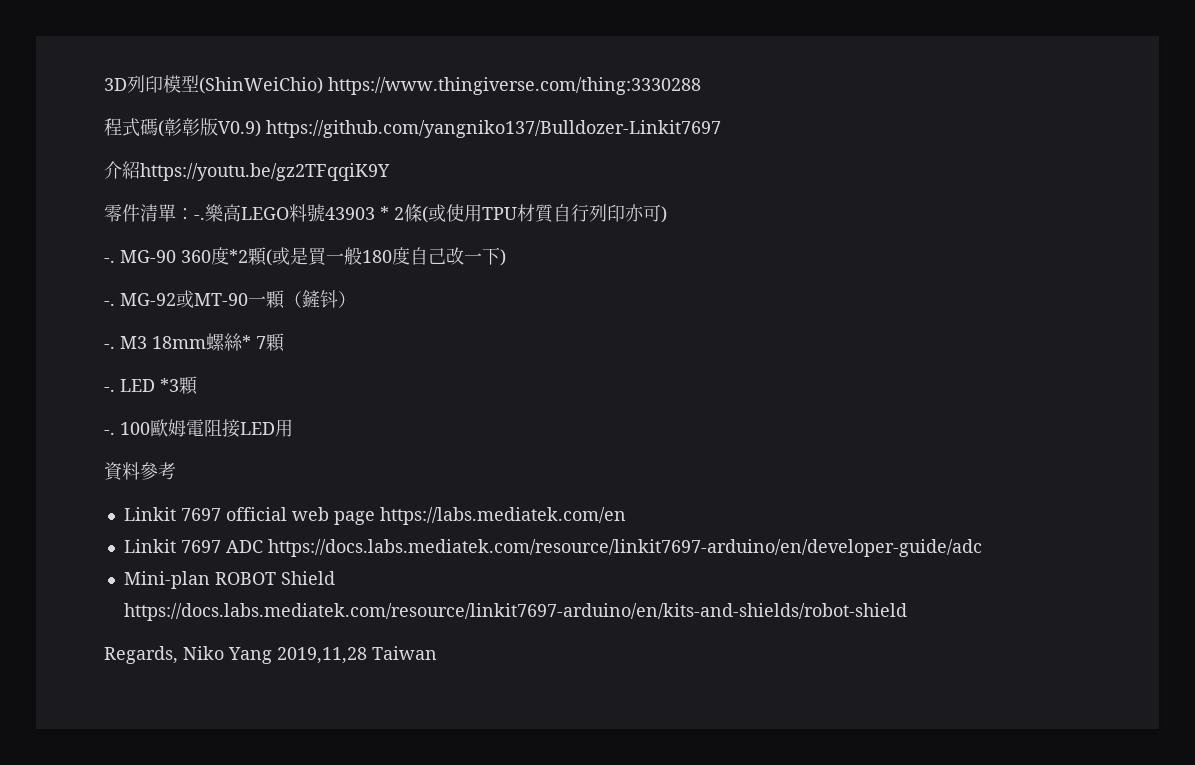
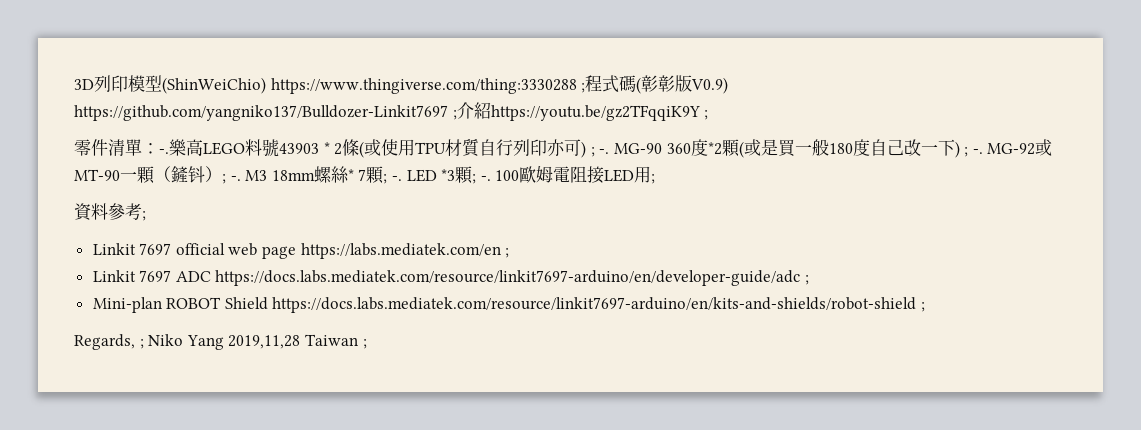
- 3D列印模型(ShinWeiChio) https://www.thingiverse.com/thing:3330288
- 程式碼(彰彰版V0.9) https://github.com/yangniko137/Bulldozer-Linkit7697
- 介紹https://youtu.be/gz2TFqqiK9Y
+ 3D列印模型(ShinWeiChio) https://www.thingiverse.com/thing:3330288 ;程式碼(彰彰版V0.9) https://github.com/yangniko137/Bulldozer-Linkit7697 ;介紹https://youtu.be/gz2TFqqiK9Y ;
- 樂高LEGO料號43903 * 2條(或使用TPU材質自行列印亦可)
- -.
+ 樂高LEGO料號43903 * 2條(或使用TPU材質自行列印亦可) ; -.
- MG-90 360度*2顆(或是買一般180度自己改一下)
- -.
+ MG-90 360度*2顆(或是買一般180度自己改一下) ; -.
- MG-92或MT-90一顆（鏟钭）
- -.
+ MG-92或MT-90一顆（鏟钭）; -.
- M3 18mm螺絲* 7顆
- -.
+ M3 18mm螺絲* 7顆; -.
- LED *3顆
- -.
+ LED *3顆; -.
- 100歐姆電阻接LED用
+ 100歐姆電阻接LED用;
- 資料參考
+ 資料參考;
- Linkit 7697 official web page https://labs.mediatek.com/en
+ Linkit 7697 official web page https://labs.mediatek.com/en ;
- Linkit 7697 ADC https://docs.labs.mediatek.com/resource/linkit7697-arduino/en/developer-guide/adc
+ Linkit 7697 ADC https://docs.labs.mediatek.com/resource/linkit7697-arduino/en/developer-guide/adc ;
- Mini-plan ROBOT Shield https://docs.labs.mediatek.com/resource/linkit7697-arduino/en/kits-and-shields/robot-shield
+ Mini-plan ROBOT Shield https://docs.labs.mediatek.com/resource/linkit7697-arduino/en/kits-and-shields/robot-shield ;
- Regards, Niko Yang 2019,11,28 Taiwan
+ Regards, ; Niko Yang 2019,11,28 Taiwan ;

